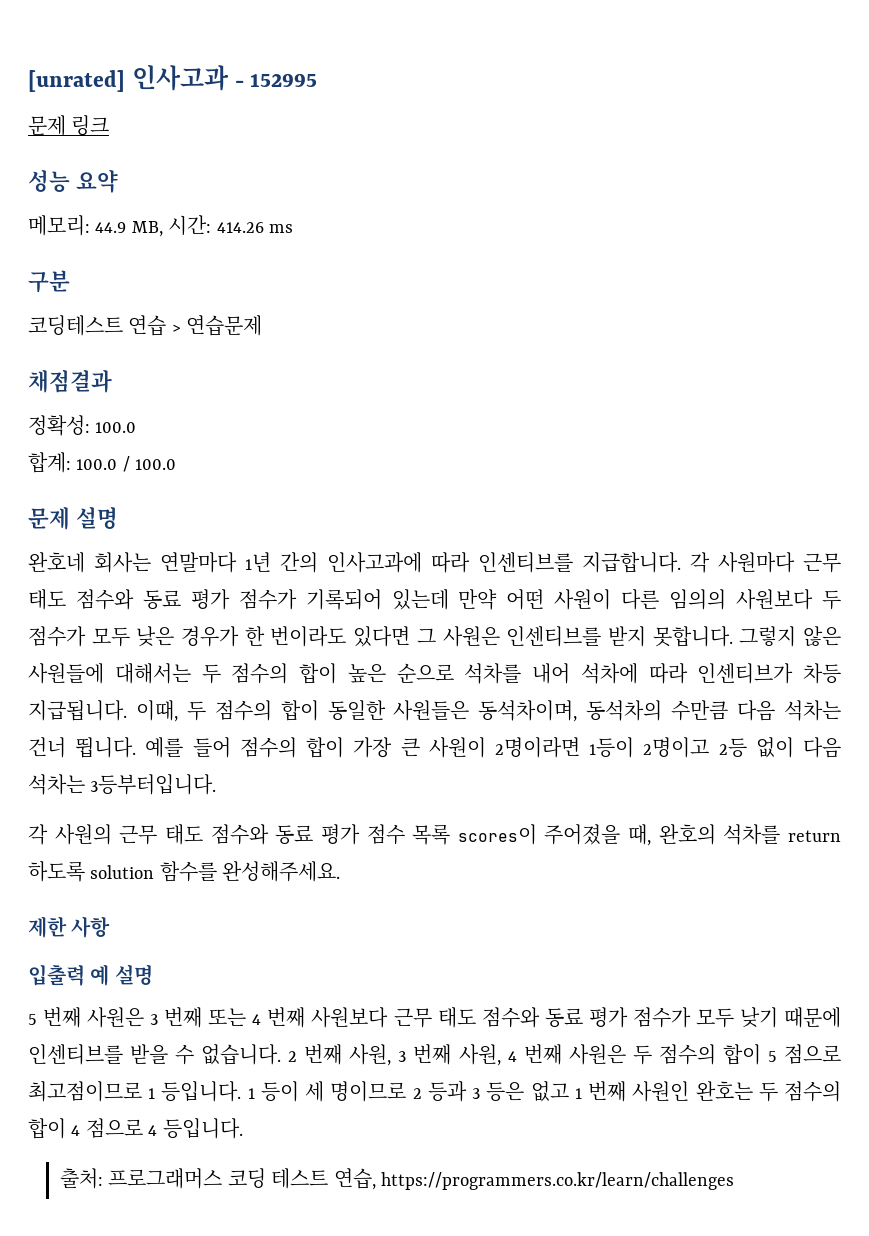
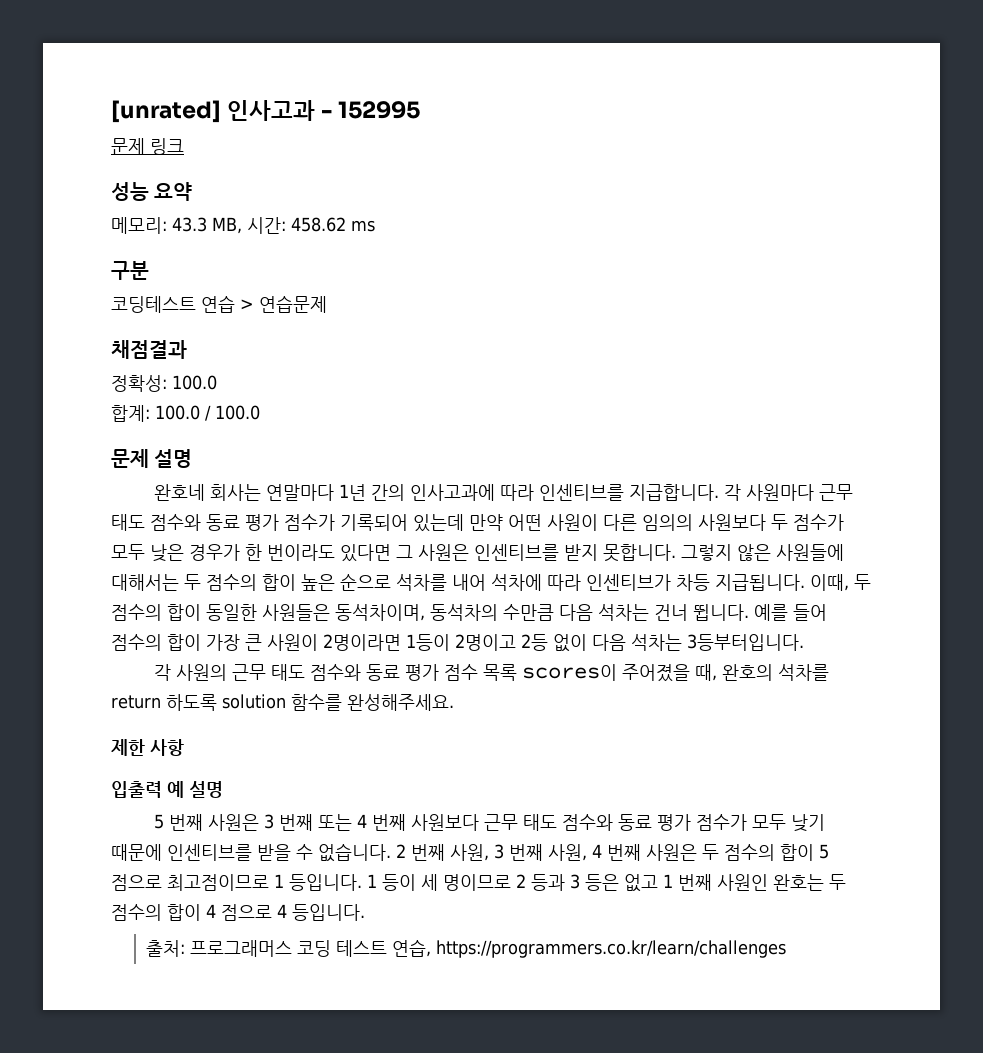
- 메모리: 44.9 MB, 시간: 414.26 ms
+ 메모리: 43.3 MB, 시간: 458.62 ms

